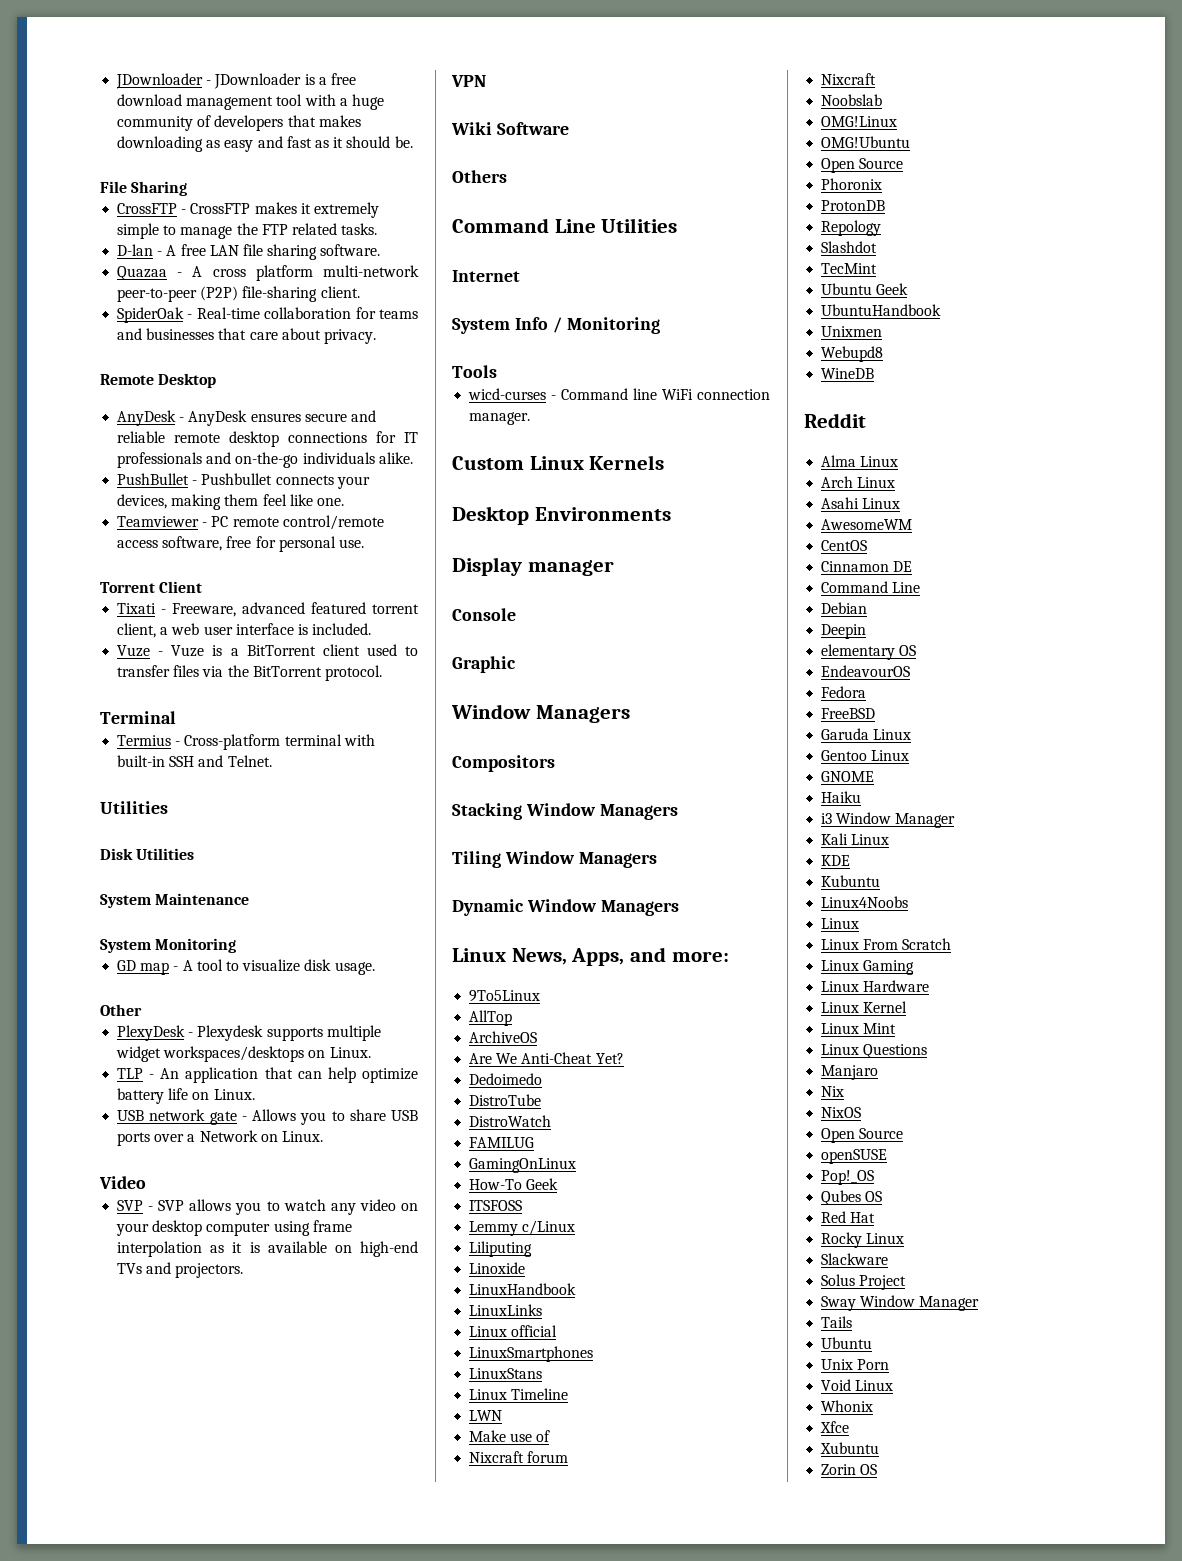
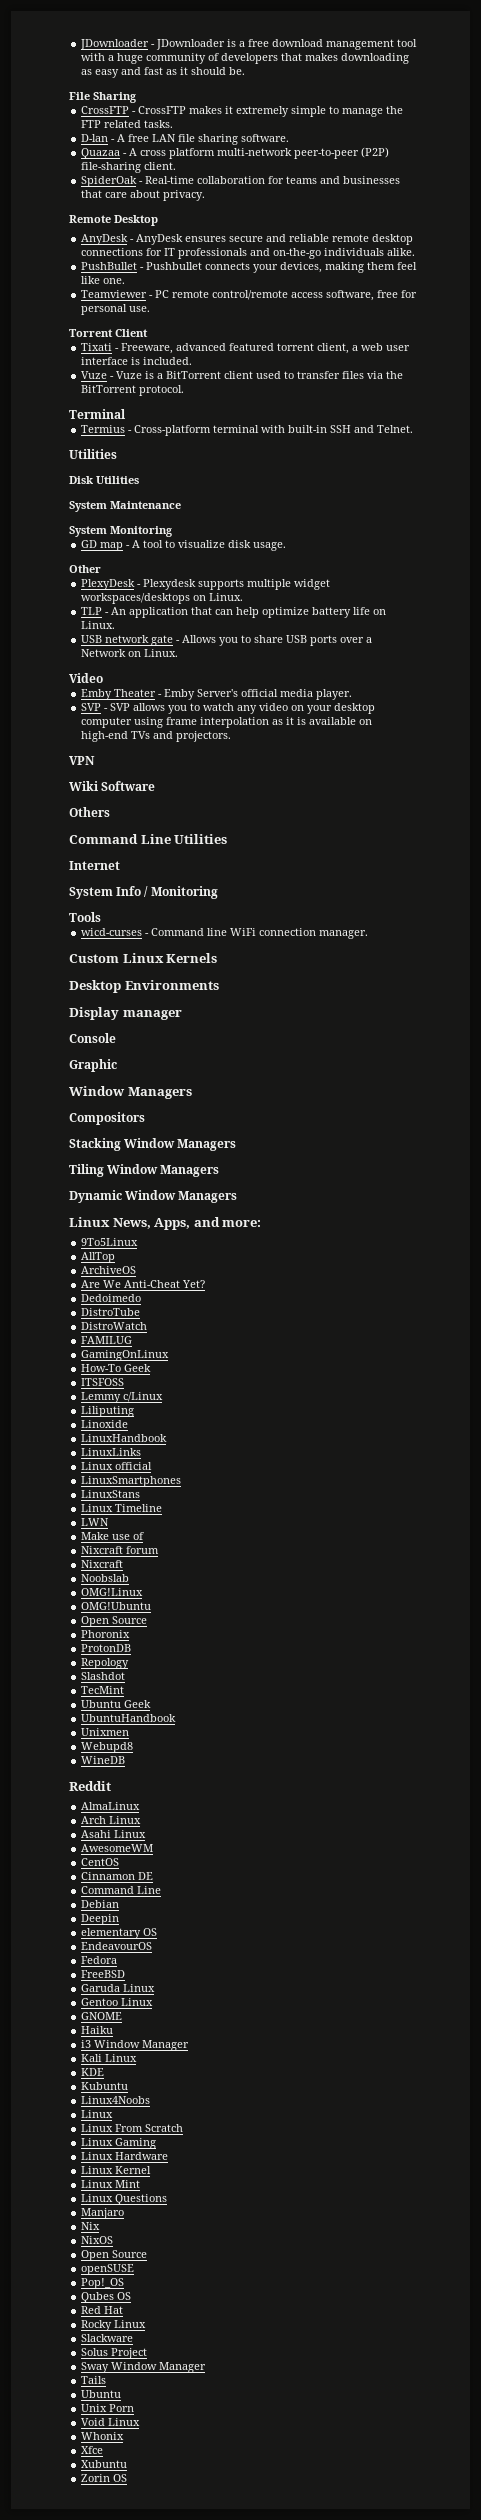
+ Emby Theater - Emby Server's official media player.
- Alma Linux
+ AlmaLinux

